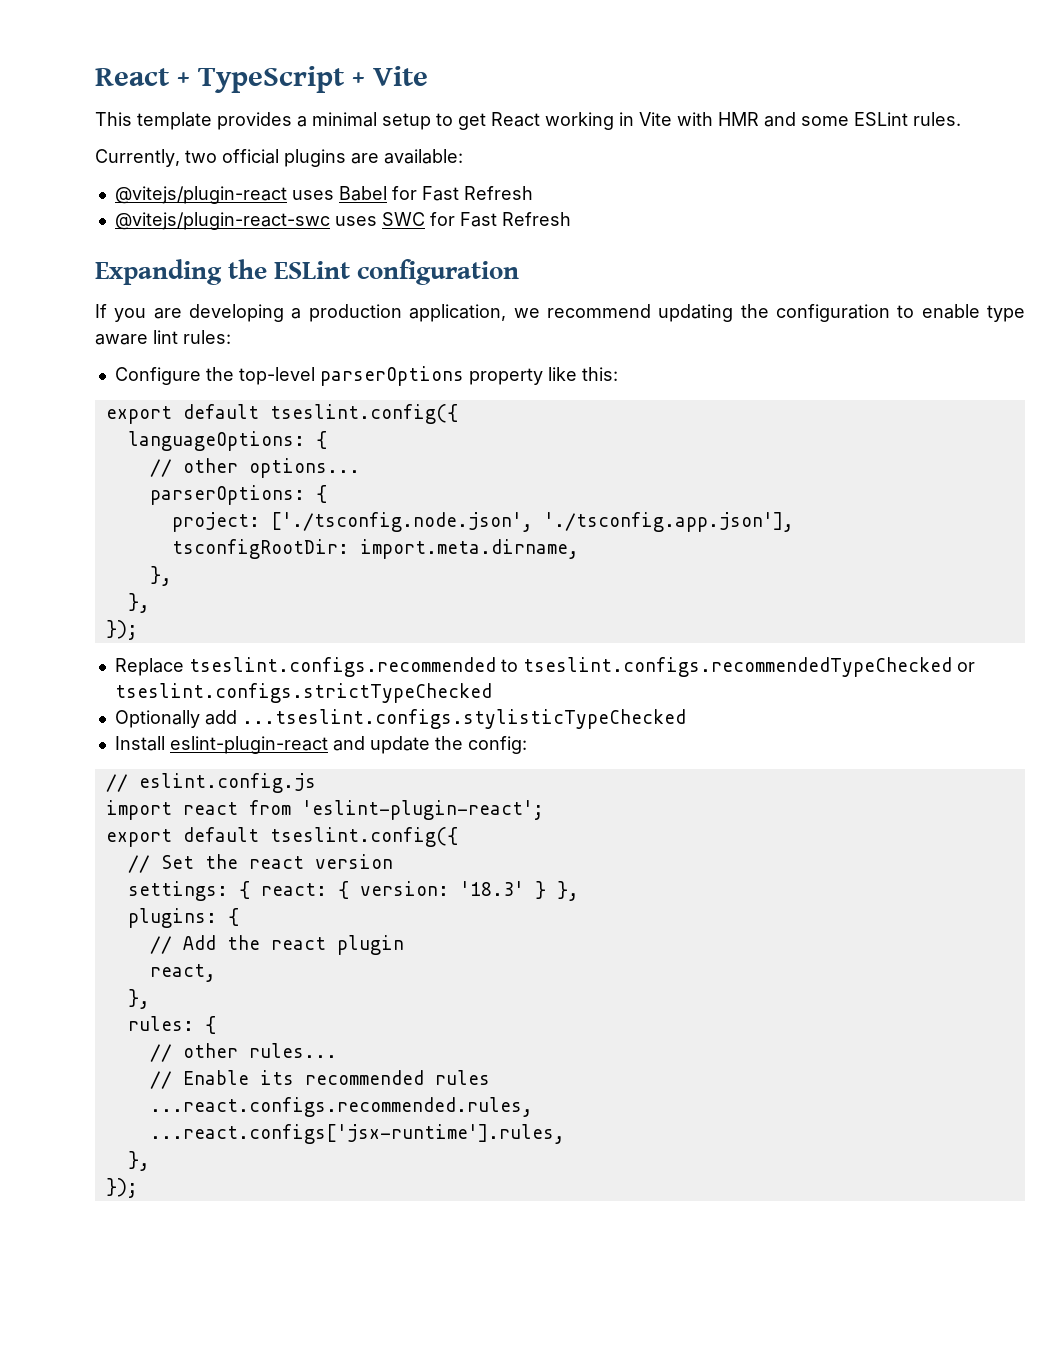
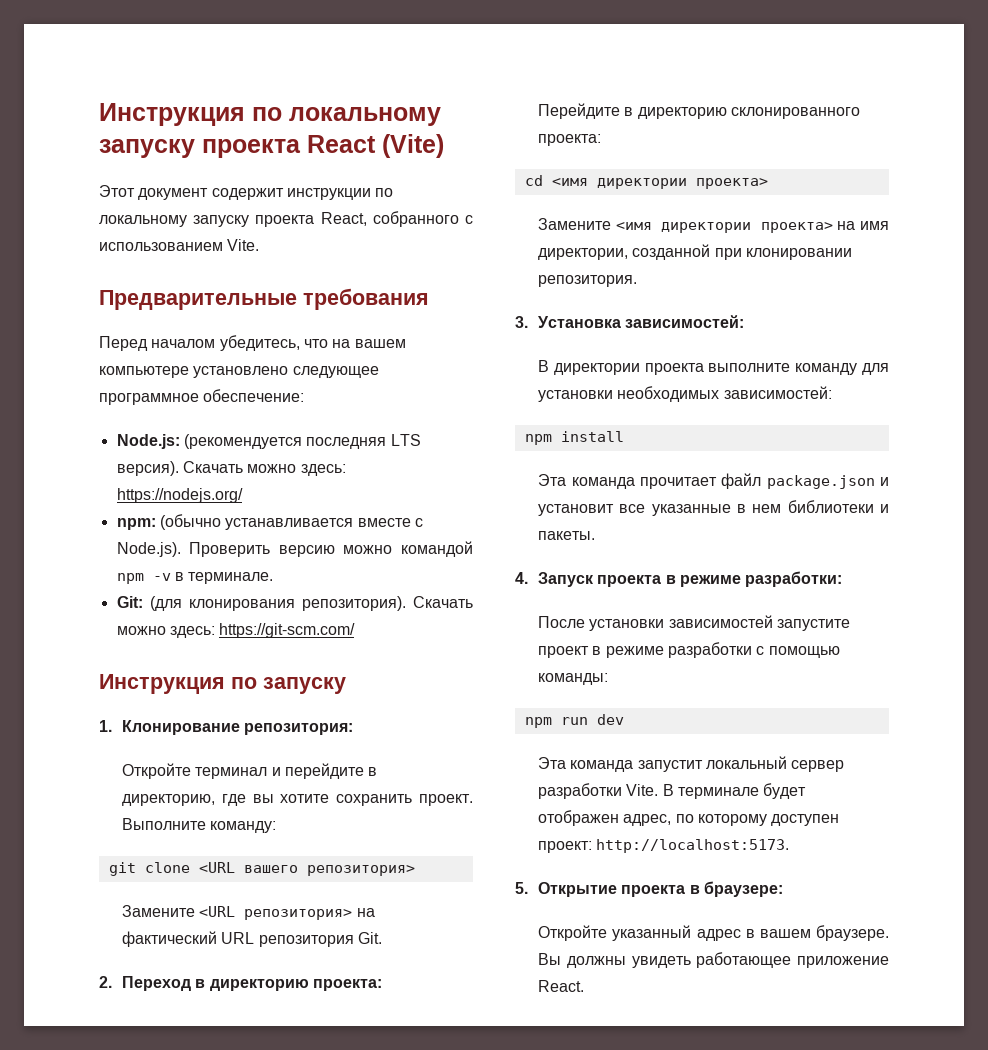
- React + TypeScript + Vite
- This template provides a minimal setup to get React working in Vite with HMR and some ESLint rules.
- Currently, two official plugins are available:
- @vitejs/plugin-react uses Babel for Fast Refresh
- @vitejs/plugin-react-swc uses SWC for Fast Refresh
- Expanding the ESLint configuration
- If you are developing a production application, we recommend updating the configuration to enable type aware lint rules:
- Configure the top-level parserOptions property like this:
- export default tseslint.config({
- languageOptions: {
- // other options...
- parserOptions: {
- project: ['./tsconfig.node.json', './tsconfig.app.json'],
- tsconfigRootDir: import.meta.dirname,
- },
- },
- });
- Replace tseslint.configs.recommended to tseslint.configs.recommendedTypeChecked or tseslint.configs.strictTypeChecked
- Optionally add ...tseslint.configs.stylisticTypeChecked
- Install eslint-plugin-react and update the config:
- // eslint.config.js
- import react from 'eslint-plugin-react';
- export default tseslint.config({
- // Set the react version
- settings: { react: { version: '18.3' } },
- plugins: {
- // Add the react plugin
- react,
- },
- rules: {
- // other rules...
- // Enable its recommended rules
- ...react.configs.recommended.rules,
- ...react.configs['jsx-runtime'].rules,
- },
- });
+ Инструкция по локальному запуску проекта React (Vite)
+ Этот документ содержит инструкции по локальному запуску проекта React, собранного с использованием Vite.
+ Предварительные требования
+ Перед началом убедитесь, что на вашем компьютере установлено следующее программное обеспечение:
+ Node.js: (рекомендуется последняя LTS версия). Скачать можно здесь: https://nodejs.org/
+ npm: (обычно устанавливается вместе с Node.js). Проверить версию можно командой npm -v в терминале.
+ Git: (для клонирования репозитория). Скачать можно здесь: https://git-scm.com/
+ Инструкция по запуску
+ 1. Клонирование репозитория:
+ Откройте терминал и перейдите в директорию, где вы хотите сохранить проект. Выполните команду:
+ git clone <URL вашего репозитория>
+ Замените <URL репозитория> на фактический URL репозитория Git.
+ 2. Переход в директорию проекта:
+ Перейдите в директорию склонированного проекта:
+ cd <имя директории проекта>
+ Замените <имя директории проекта> на имя директории, созданной при клонировании репозитория.
+ 3. Установка зависимостей:
+ В директории проекта выполните команду для установки необходимых зависимостей:
+ npm install
+ Эта команда прочитает файл package.json и установит все указанные в нем библиотеки и пакеты.
+ 4. Запуск проекта в режиме разработки:
+ После установки зависимостей запустите проект в режиме разработки с помощью команды:
+ npm run dev
+ Эта команда запустит локальный сервер разработки Vite. В терминале будет отображен адрес, по которому доступен проект: http://localhost:5173.
+ 5. Открытие проекта в браузере:
+ Откройте указанный адрес в вашем браузере. Вы должны увидеть работающее приложение React.

